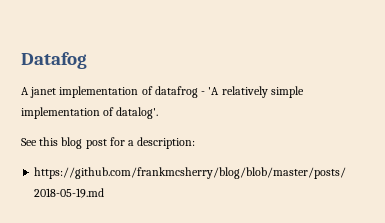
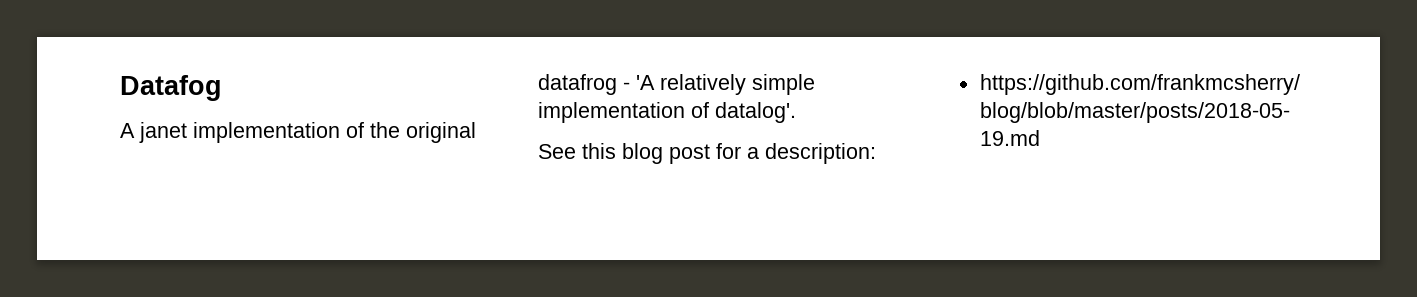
- A janet implementation of datafrog - 'A relatively simple implementation of datalog'.
+ A janet implementation of the original datafrog - 'A relatively simple implementation of datalog'.

